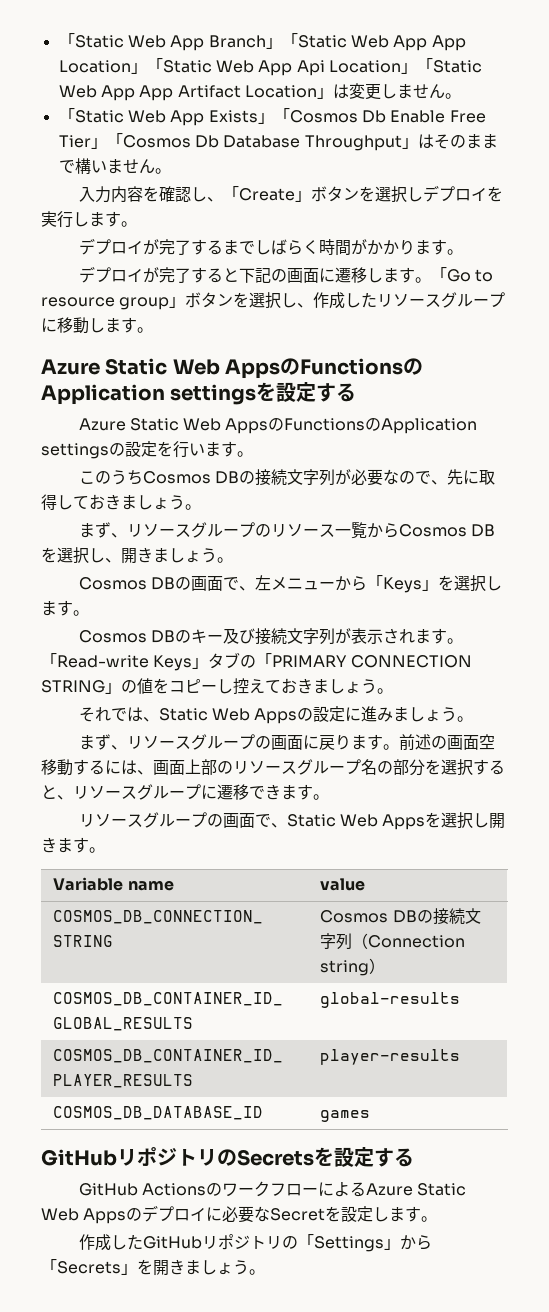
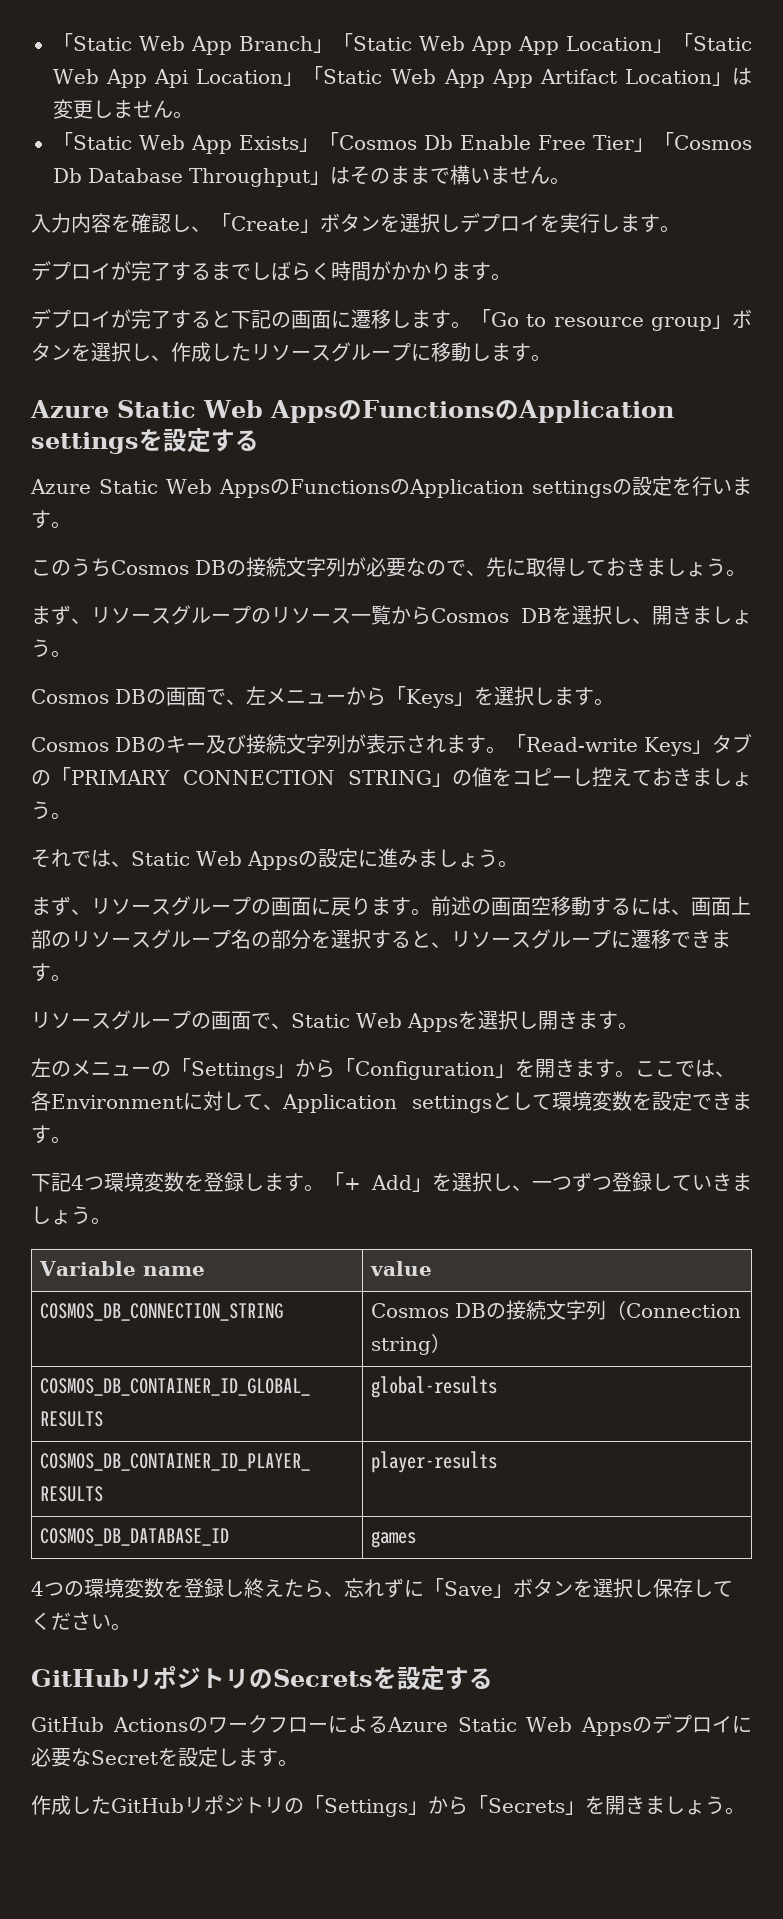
+ 左のメニューの「Settings」から「Configuration」を開きます。ここでは、各Environmentに対して、Application settingsとして環境変数を設定できます。
+ 下記4つ環境変数を登録します。「+ Add」を選択し、一つずつ登録していきましょう。
+ 4つの環境変数を登録し終えたら、忘れずに「Save」ボタンを選択し保存してください。

